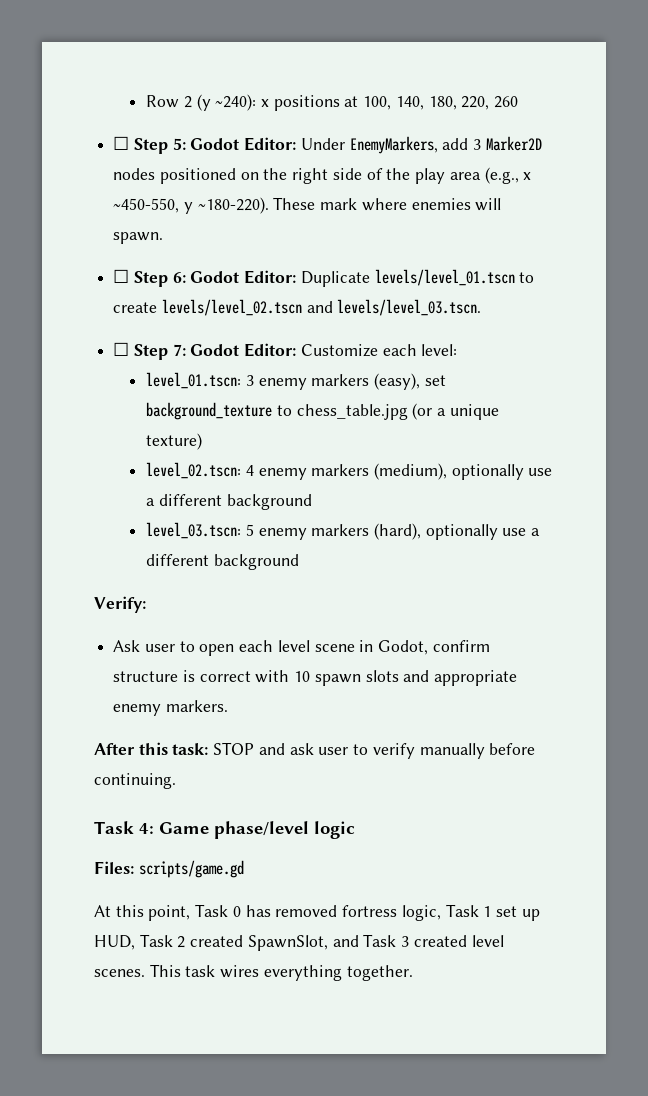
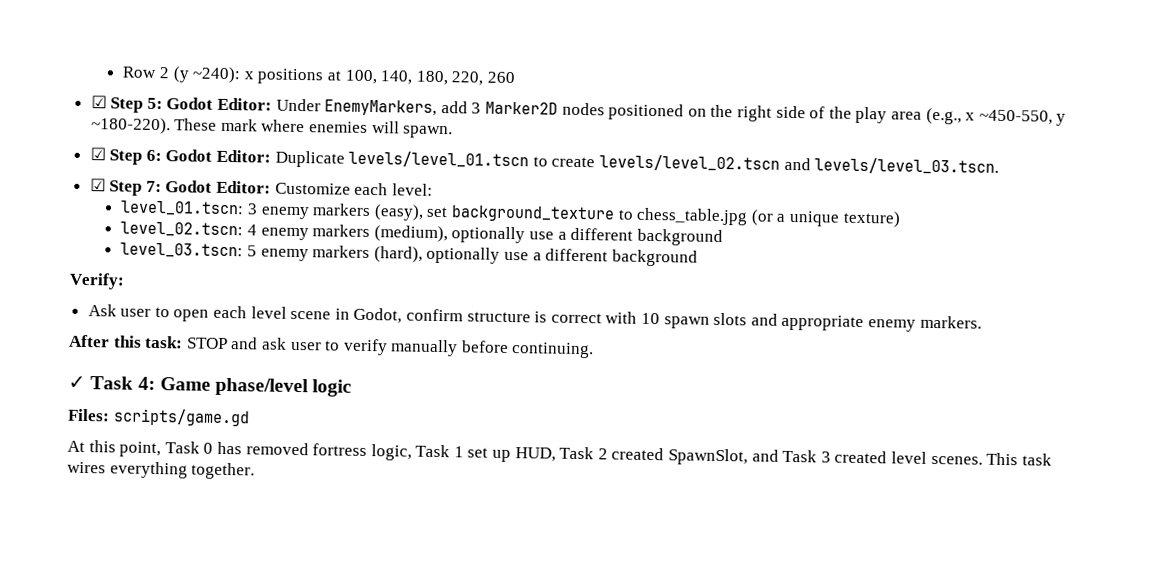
- ☐ Step 5: Godot Editor: Under EnemyMarkers, add 3 Marker2D nodes positioned on the right side of the play area (e.g., x ~450-550, y ~180-220).
+ ☑ Step 5: Godot Editor: Under EnemyMarkers, add 3 Marker2D nodes positioned on the right side of the play area (e.g., x ~450-550, y ~180-220).
- ☐ Step 6: Godot Editor: Duplicate levels/level_01.tscn to create levels/level_02.tscn and levels/level_03.tscn.
+ ☑ Step 6: Godot Editor: Duplicate levels/level_01.tscn to create levels/level_02.tscn and levels/level_03.tscn.
- ☐ Step 7: Godot Editor: Customize each level:
+ ☑ Step 7: Godot Editor: Customize each level:
- Task 4: Game phase/level logic
+ ✓ Task 4: Game phase/level logic

